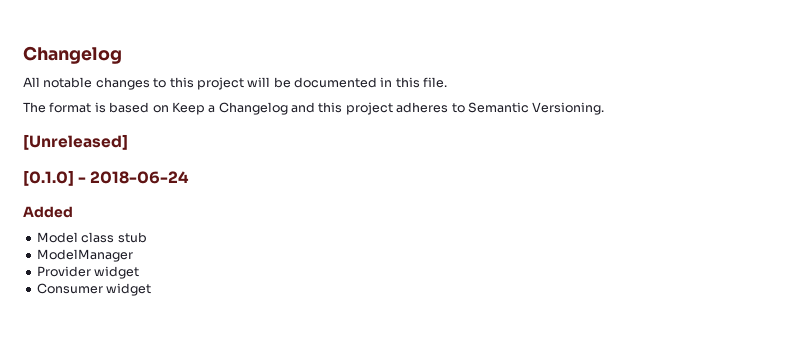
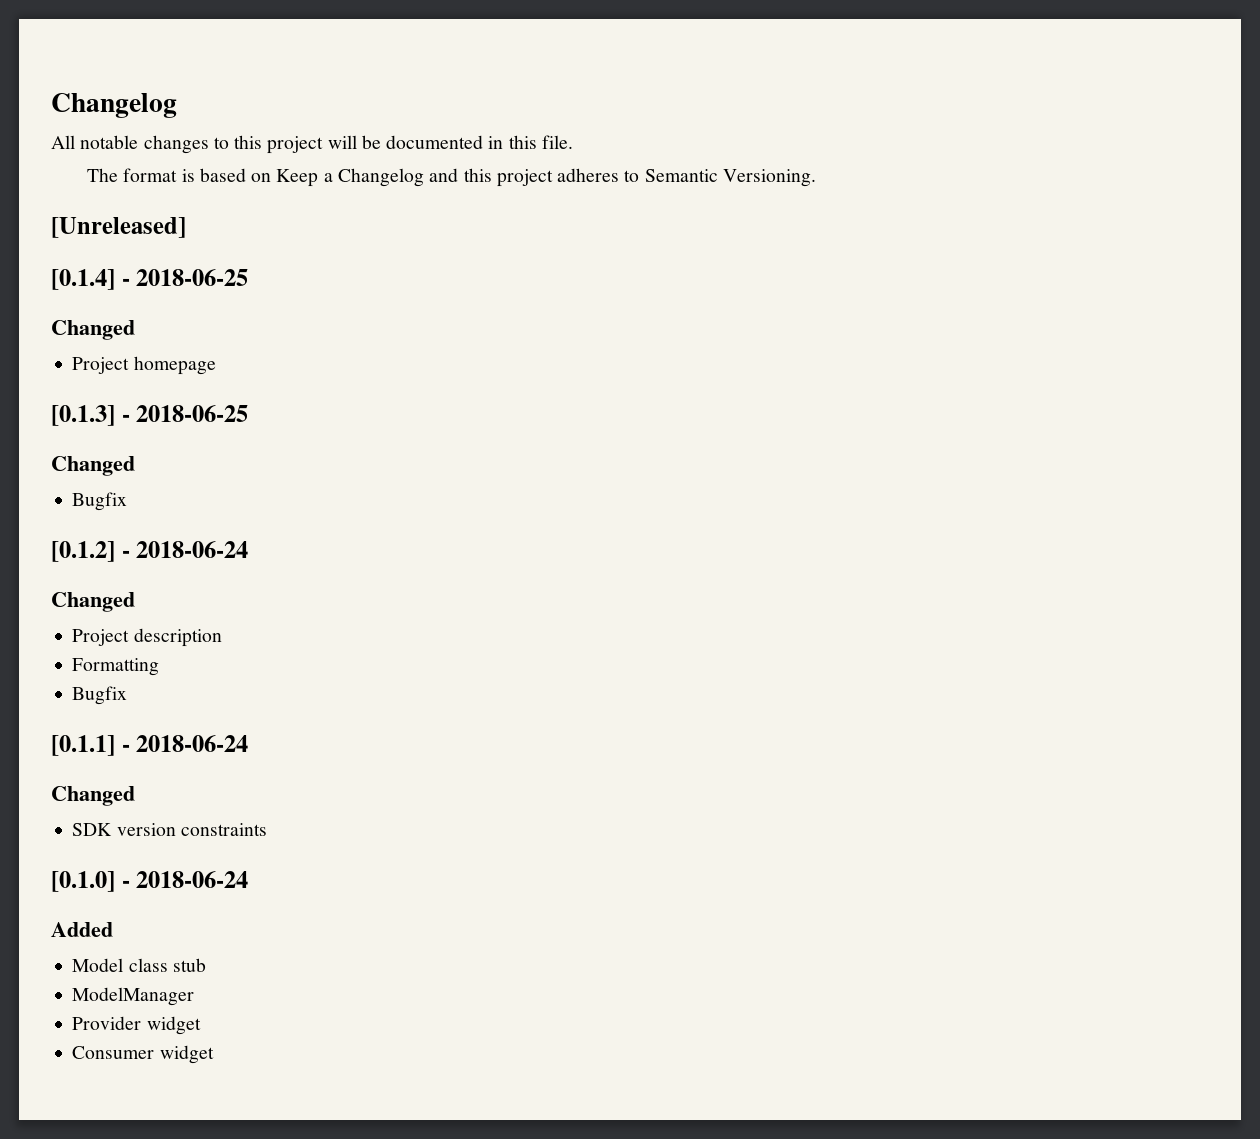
+ [0.1.4] - 2018-06-25
+ Changed
+ Project homepage
+ [0.1.3] - 2018-06-25
+ Changed
+ Bugfix
+ [0.1.2] - 2018-06-24
+ Changed
+ Project description
+ Formatting
+ Bugfix
+ [0.1.1] - 2018-06-24
+ Changed
+ SDK version constraints

